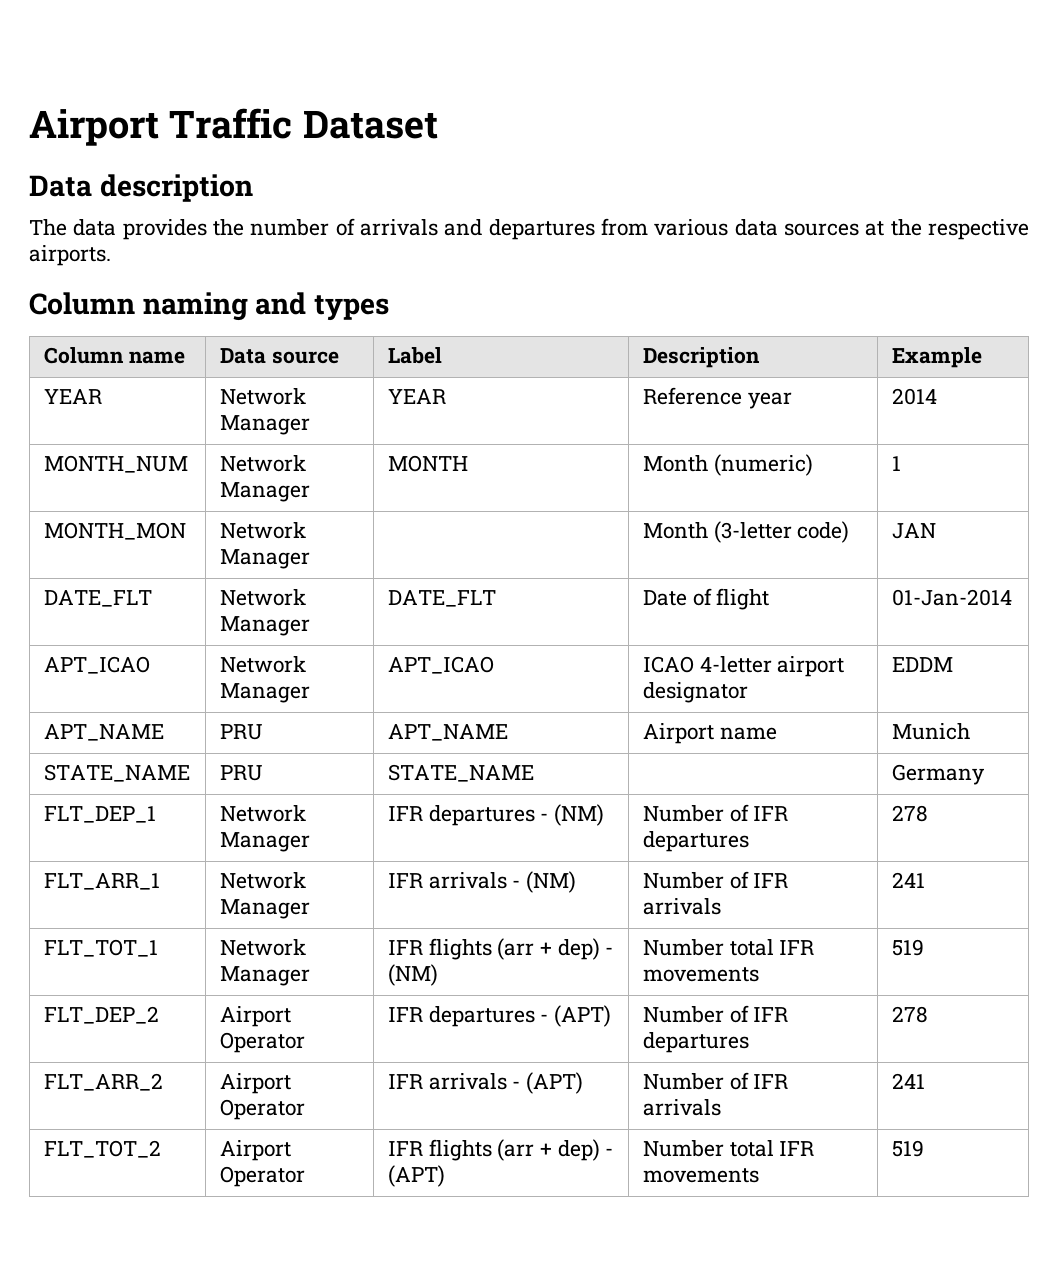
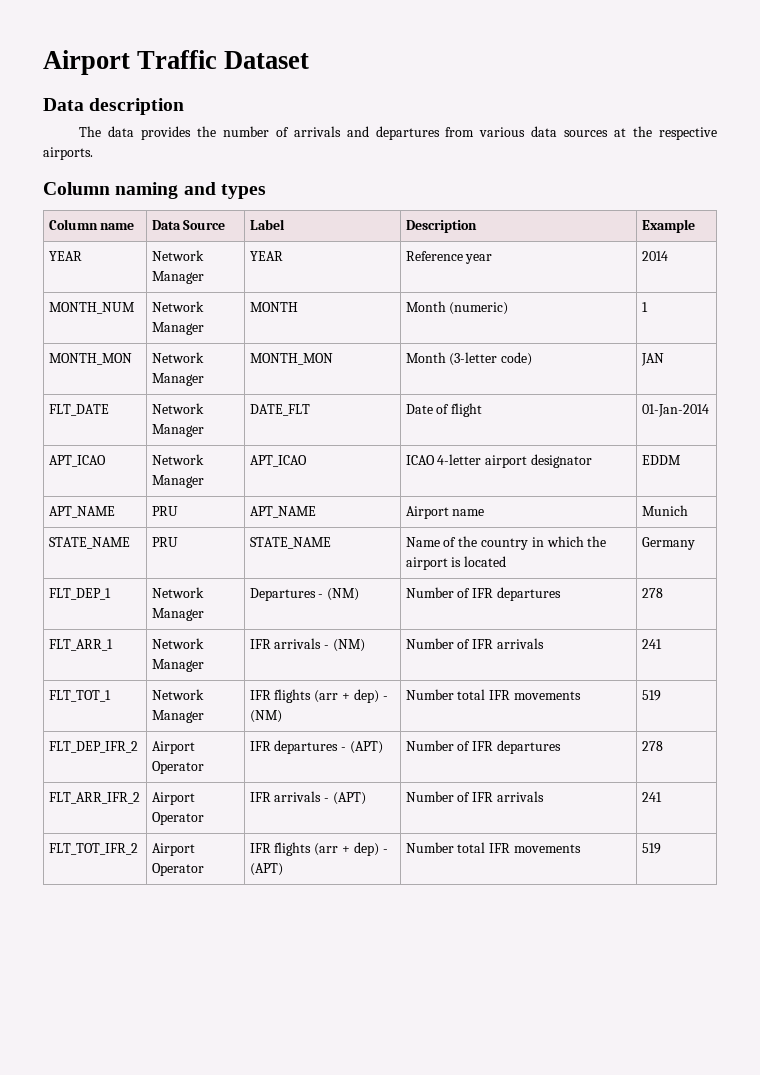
- Column name | Data source | Label | Description | Example
+ Column name | Data Source | Label | Description | Example
- MONTH_MON | Network Manager | | Month (3-letter code) | JAN
+ MONTH_MON | Network Manager | MONTH_MON | Month (3-letter code) | JAN
- DATE_FLT | Network Manager | DATE_FLT | Date of flight | 01-Jan-2014
+ FLT_DATE | Network Manager | DATE_FLT | Date of flight | 01-Jan-2014
- STATE_NAME | PRU | STATE_NAME | | Germany
+ STATE_NAME | PRU | STATE_NAME | Name of the country in which the airport is located | Germany
- FLT_DEP_1 | Network Manager | IFR departures - (NM) | Number of IFR departures | 278
+ FLT_DEP_1 | Network Manager | Departures - (NM) | Number of IFR departures | 278
- FLT_DEP_2 | Airport Operator | IFR departures - (APT) | Number of IFR departures | 278
+ FLT_DEP_IFR_2 | Airport Operator | IFR departures - (APT) | Number of IFR departures | 278
- FLT_ARR_2 | Airport Operator | IFR arrivals - (APT) | Number of IFR arrivals | 241
+ FLT_ARR_IFR_2 | Airport Operator | IFR arrivals - (APT) | Number of IFR arrivals | 241
- FLT_TOT_2 | Airport Operator | IFR flights (arr + dep) - (APT) | Number total IFR movements | 519
+ FLT_TOT_IFR_2 | Airport Operator | IFR flights (arr + dep) - (APT) | Number total IFR movements | 519

